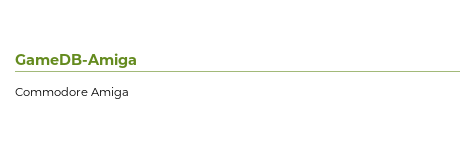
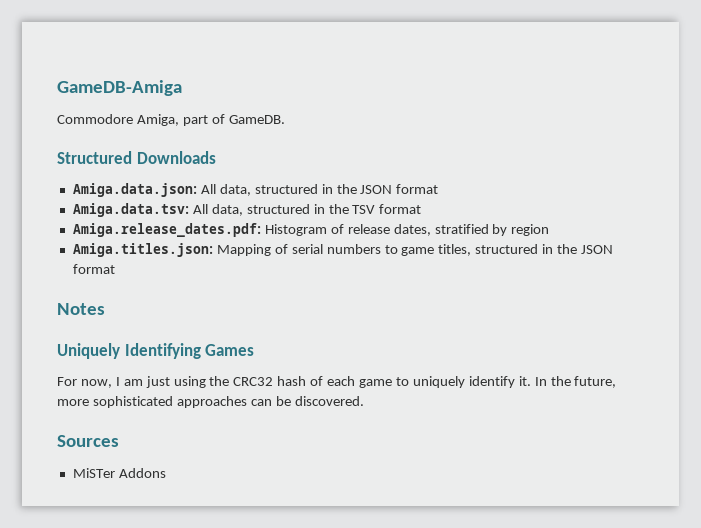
- Commodore Amiga
+ Commodore Amiga, part of GameDB.
+ Structured Downloads
+ Amiga.data.json: All data, structured in the JSON format
+ Amiga.data.tsv: All data, structured in the TSV format
+ Amiga.release_dates.pdf: Histogram of release dates, stratified by region
+ Amiga.titles.json: Mapping of serial numbers to game titles, structured in the JSON format
+ Notes
+ Uniquely Identifying Games
+ For now, I am just using the CRC32 hash of each game to uniquely identify it. In the future, more sophisticated approaches can be discovered.
+ Sources
+ MiSTer Addons

